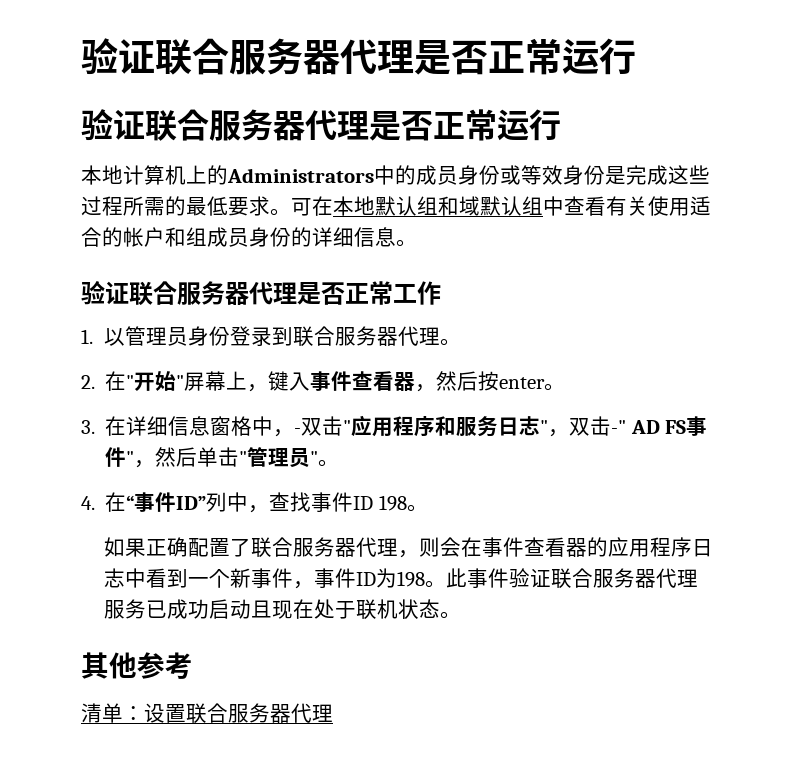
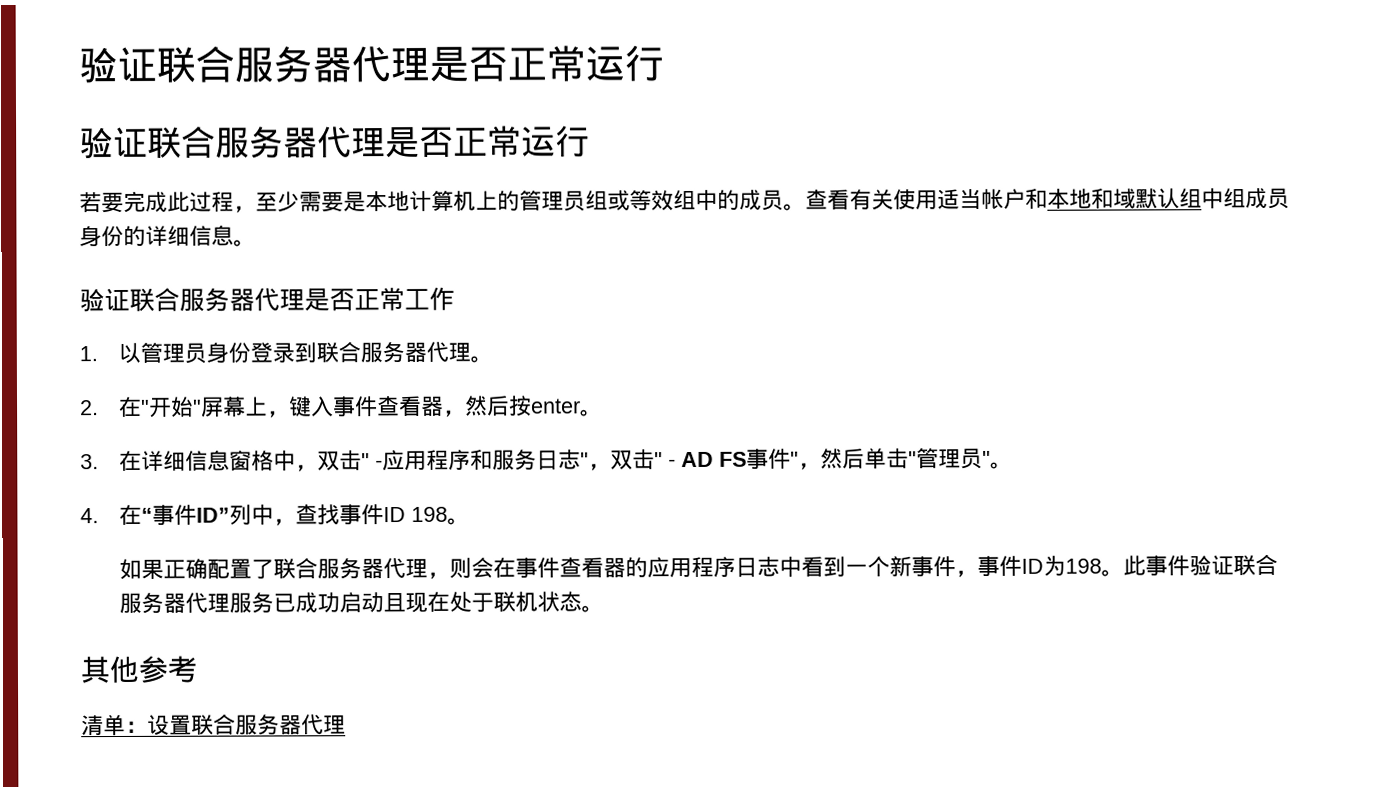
- 本地计算机上的Administrators中的成员身份或等效身份是完成这些过程所需的最低要求。可在本地默认组和域默认组中查看有关使用适合的帐户和组成员身份的详细信息。
+ 若要完成此过程，至少需要是本地计算机上的管理员组或等效组中的成员。查看有关使用适当帐户和本地和域默认组中组成员身份的详细信息。
- 3.在详细信息窗格中，-双击"应用程序和服务日志"，双击-" AD FS事件"，然后单击"管理员"。
+ 3.在详细信息窗格中，双击" -应用程序和服务日志"，双击" - AD FS事件"，然后单击"管理员"。

